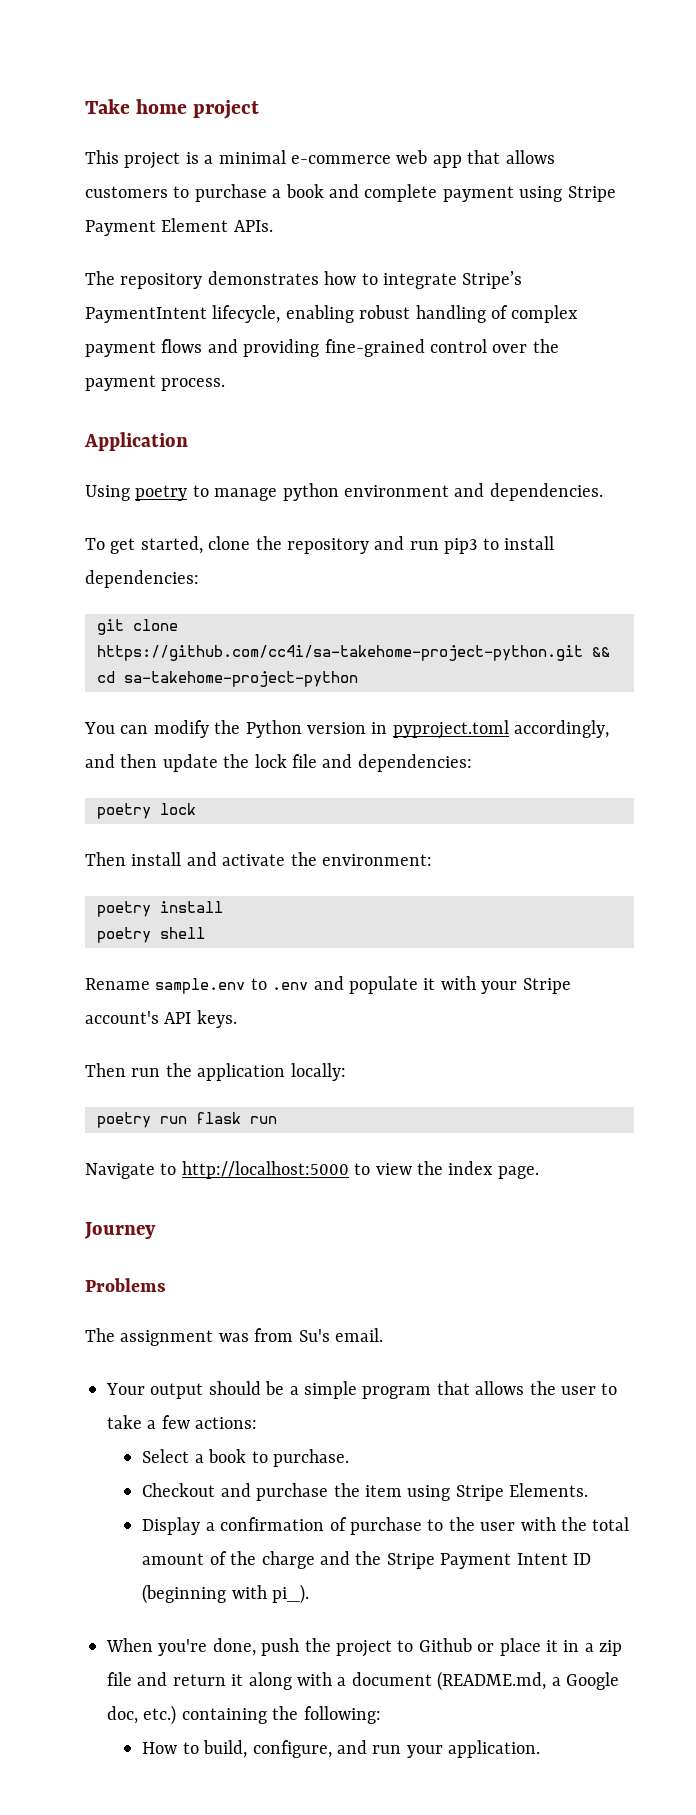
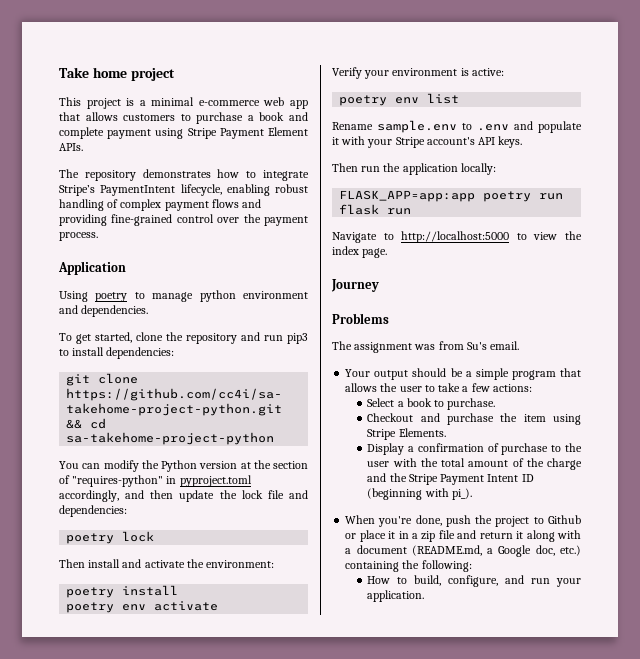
- You can modify the Python version in pyproject.toml accordingly, and then update the lock file and dependencies:
+ You can modify the Python version at the section of "requires-python" in pyproject.toml accordingly, and then update the lock file and dependencies:
- poetry shell
+ poetry env activate
+ Verify your environment is active:
+ poetry env list
- poetry run flask run
+ FLASK_APP=app:app poetry run flask run

